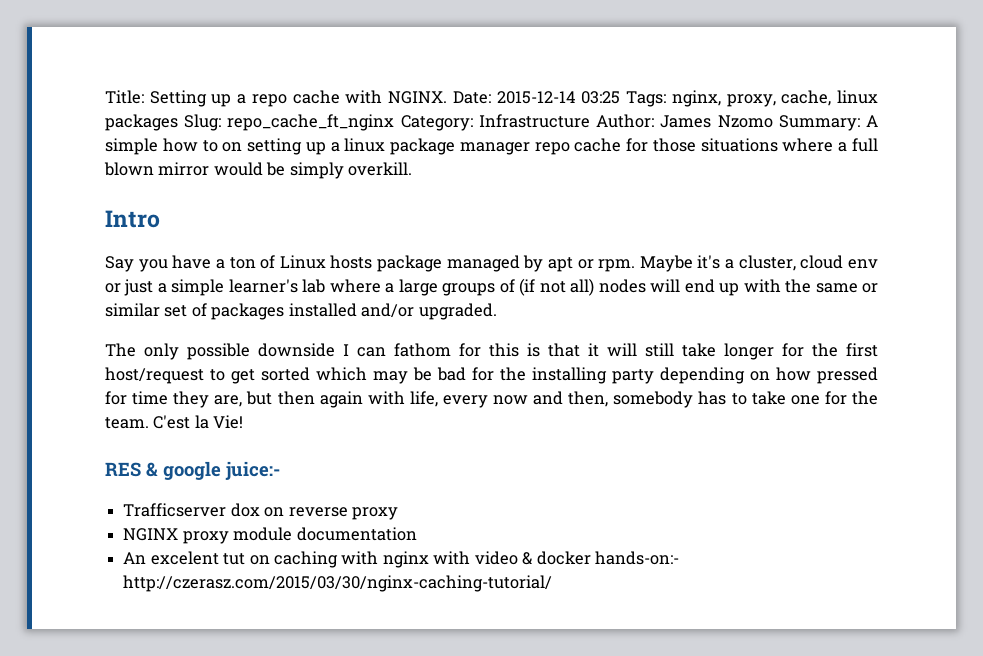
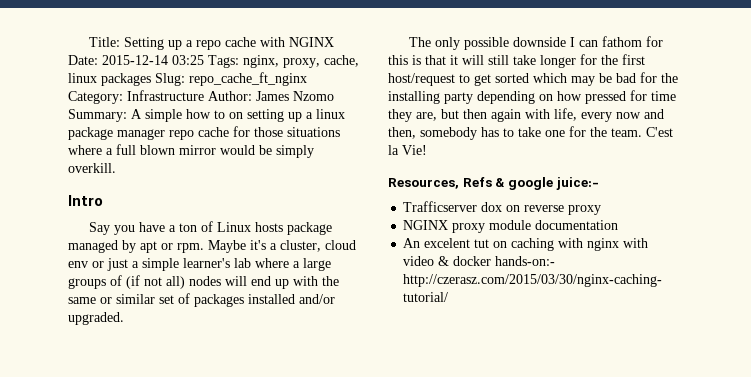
- Title: Setting up a repo cache with NGINX. Date: 2015-12-14 03:25 Tags: nginx, proxy, cache, linux packages Slug: repo_cache_ft_nginx Category: Infrastructure Author: James Nzomo Summary: A simple how to on setting up a linux package manager repo cache for those situations where a full blown mirror would be simply overkill.
+ Title: Setting up a repo cache with NGINX Date: 2015-12-14 03:25 Tags: nginx, proxy, cache, linux packages Slug: repo_cache_ft_nginx Category: Infrastructure Author: James Nzomo Summary: A simple how to on setting up a linux package manager repo cache for those situations where a full blown mirror would be simply overkill.
- RES & google juice:-
+ Resources, Refs & google juice:-

